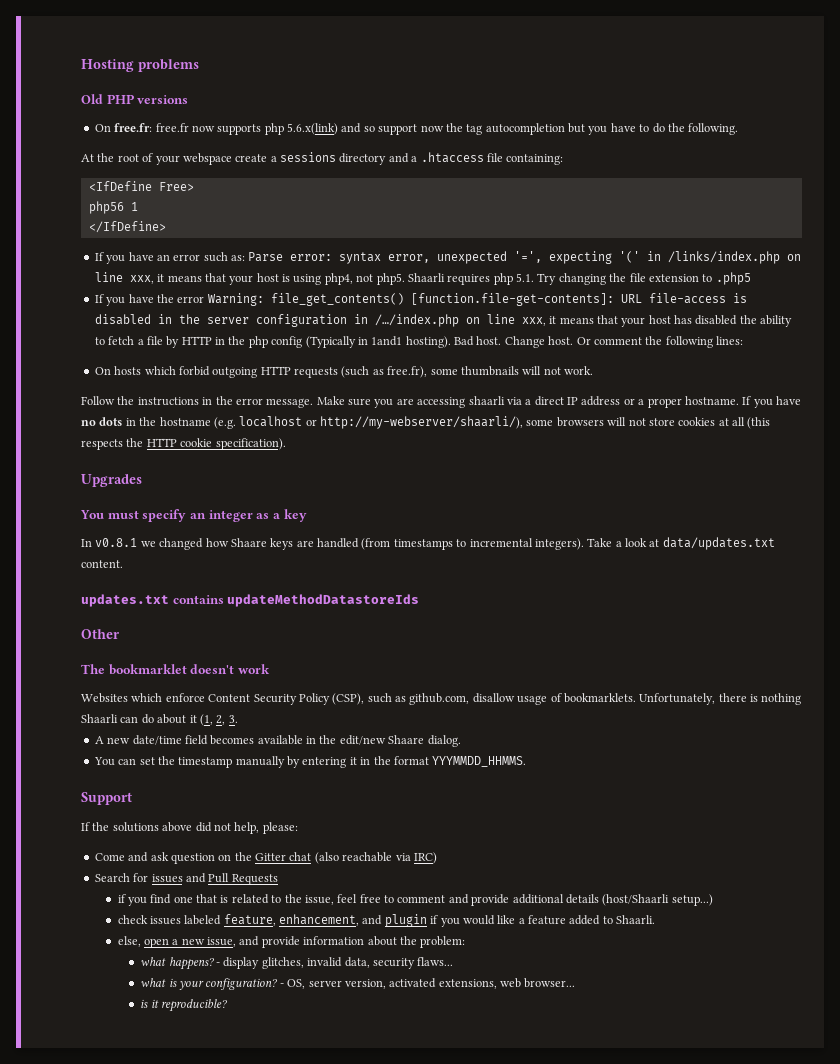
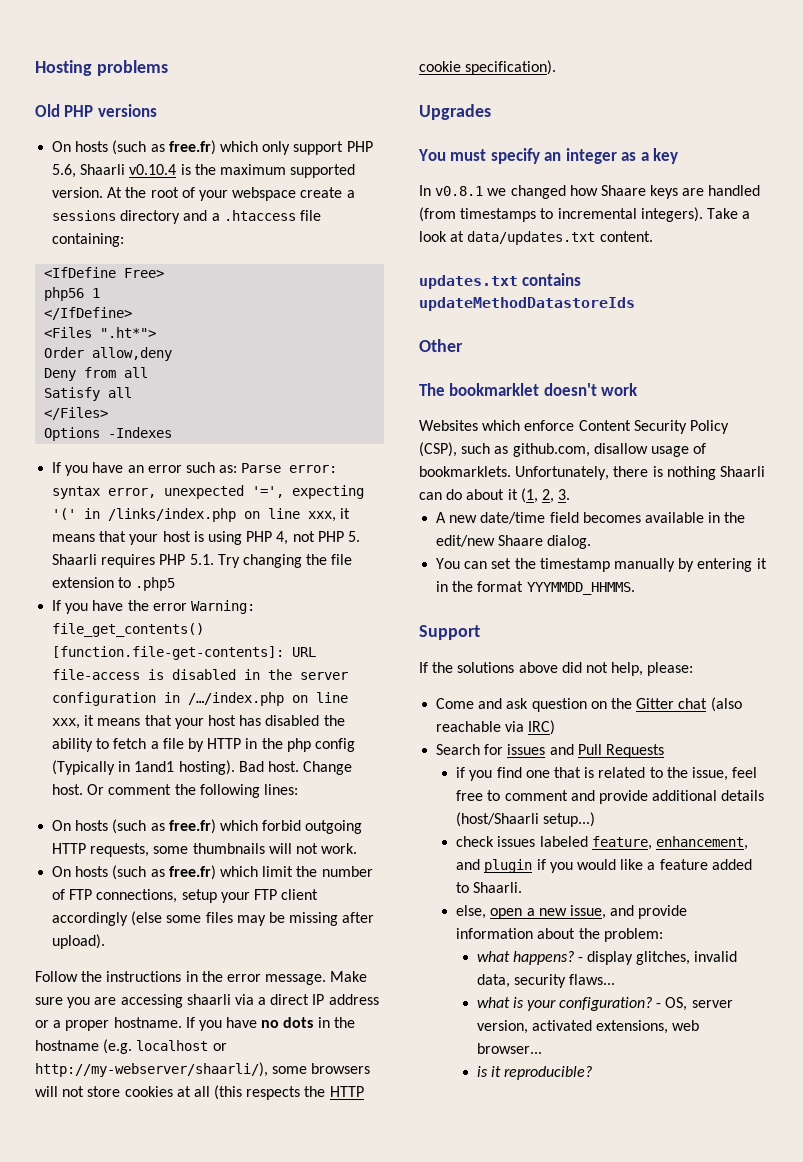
- On free.fr: free.fr now supports php 5.6.x(link) and so support now the tag autocompletion but you have to do the following.
- At the root of your webspace create a sessions directory and a .htaccess file containing:
+ On hosts (such as free.fr) which only support PHP 5.6, Shaarli v0.10.4 is the maximum supported version. At the root of your webspace create a sessions directory and a .htaccess file containing:
+ <Files ".ht*">
+ Order allow,deny
+ Deny from all
+ Satisfy all
+ </Files>
+ Options -Indexes
- If you have an error such as: Parse error: syntax error, unexpected '=', expecting '(' in /links/index.php on line xxx, it means that your host is using php4, not php5. Shaarli requires php 5.1. Try changing the file extension to .php5
+ If you have an error such as: Parse error: syntax error, unexpected '=', expecting '(' in /links/index.php on line xxx, it means that your host is using PHP 4, not PHP 5. Shaarli requires PHP 5.1. Try changing the file extension to .php5
- On hosts which forbid outgoing HTTP requests (such as free.fr), some thumbnails will not work.
+ On hosts (such as free.fr) which forbid outgoing HTTP requests, some thumbnails will not work.
+ On hosts (such as free.fr) which limit the number of FTP connections, setup your FTP client accordingly (else some files may be missing after upload).

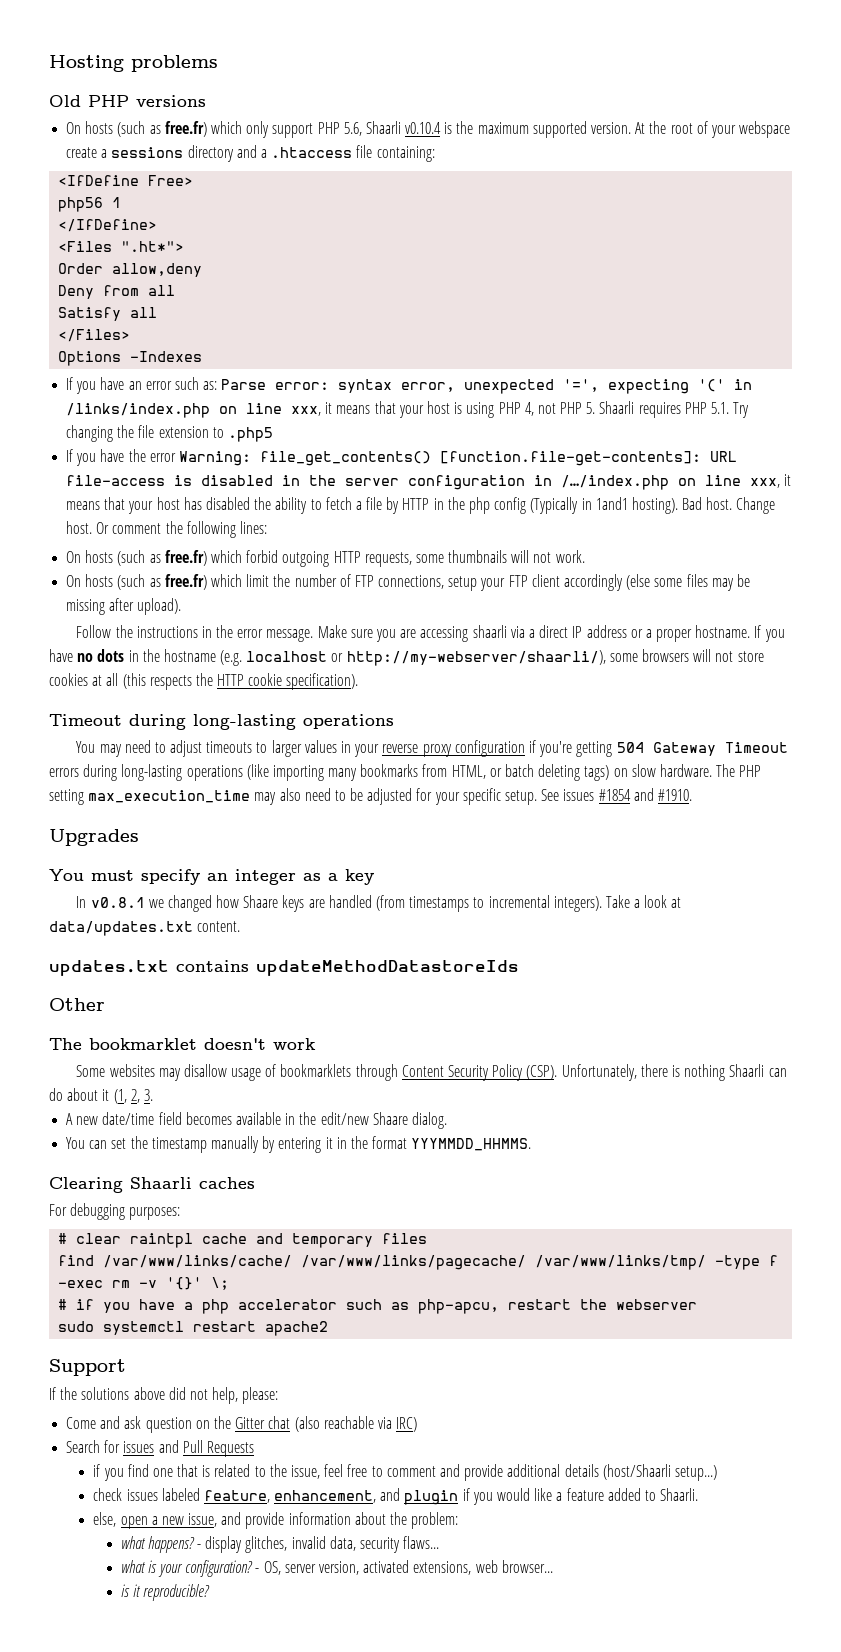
+ Timeout during long-lasting operations
+ You may need to adjust timeouts to larger values in your reverse proxy configuration if you're getting 504 Gateway Timeout errors during long-lasting operations (like importing many bookmarks from HTML, or batch deleting tags) on slow hardware. The PHP setting max_execution_time may also need to be adjusted for your specific setup. See issues #1854 and #1910.
- Websites which enforce Content Security Policy (CSP), such as github.com, disallow usage of bookmarklets.
+ Some websites may disallow usage of bookmarklets through Content Security Policy (CSP).
+ Clearing Shaarli caches
+ For debugging purposes:
+ # clear raintpl cache and temporary files
+ find /var/www/links/cache/ /var/www/links/pagecache/ /var/www/links/tmp/ -type f -exec rm -v '{}' \;
+ # if you have a php accelerator such as php-apcu, restart the webserver
+ sudo systemctl restart apache2

